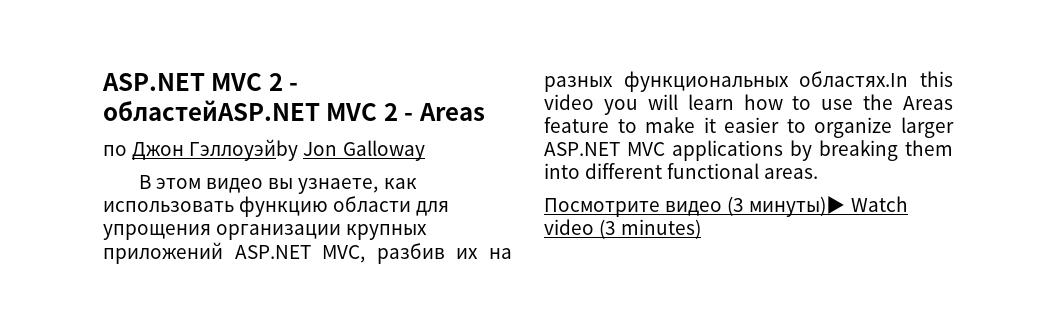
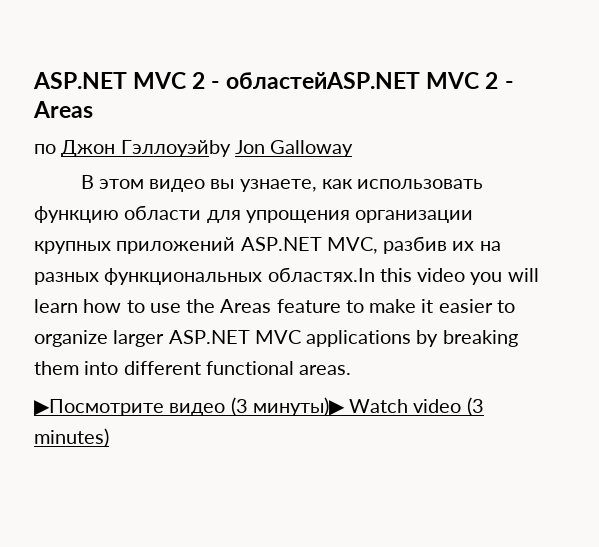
- Посмотрите видео (3 минуты)▶ Watch video (3 minutes)
+ ▶Посмотрите видео (3 минуты)▶ Watch video (3 minutes)

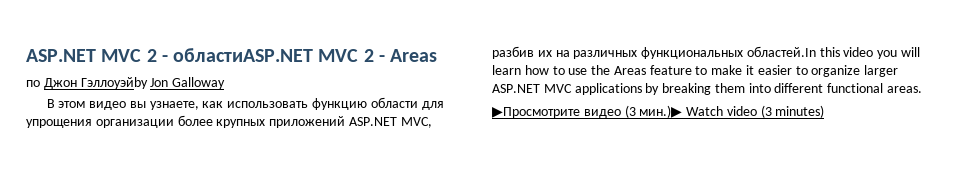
- ASP.NET MVC 2 - областейASP.NET MVC 2 - Areas
+ ASP.NET MVC 2 - областиASP.NET MVC 2 - Areas
- В этом видео вы узнаете, как использовать функцию области для упрощения организации крупных приложений ASP.NET MVC, разбив их на разных функциональных областях.In this video you will learn how to use the Areas feature to make it easier to organize larger ASP.NET MVC applications by breaking them into different functional areas.
+ В этом видео вы узнаете, как использовать функцию области для упрощения организации более крупных приложений ASP.NET MVC, разбив их на различных функциональных областей.In this video you will learn how to use the Areas feature to make it easier to organize larger ASP.NET MVC applications by breaking them into different functional areas.
- ▶Посмотрите видео (3 минуты)▶ Watch video (3 minutes)
+ ▶Просмотрите видео (3 мин.)▶ Watch video (3 minutes)

